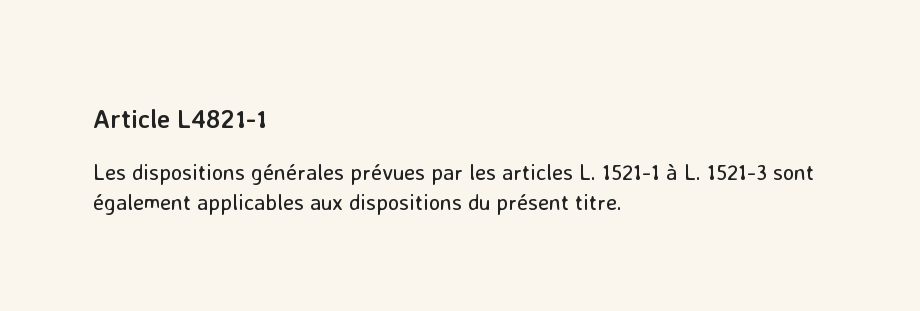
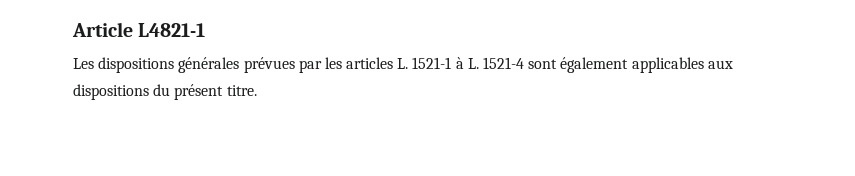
- Les dispositions générales prévues par les articles L. 1521-1 à L. 1521-3 sont également applicables aux dispositions du présent titre.
+ Les dispositions générales prévues par les articles L. 1521-1 à L. 1521-4 sont également applicables aux dispositions du présent titre.

